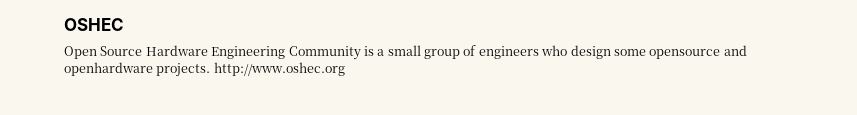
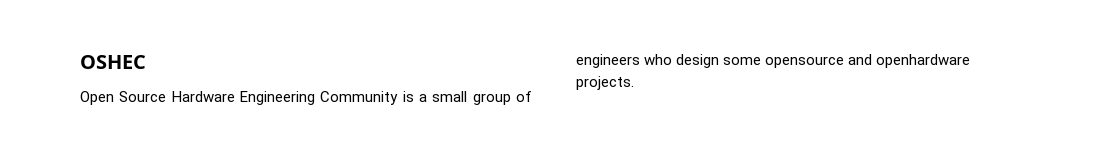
- Open Source Hardware Engineering Community is a small group of engineers who design some opensource and openhardware projects. http://www.oshec.org
+ Open Source Hardware Engineering Community is a small group of engineers who design some opensource and openhardware projects.

